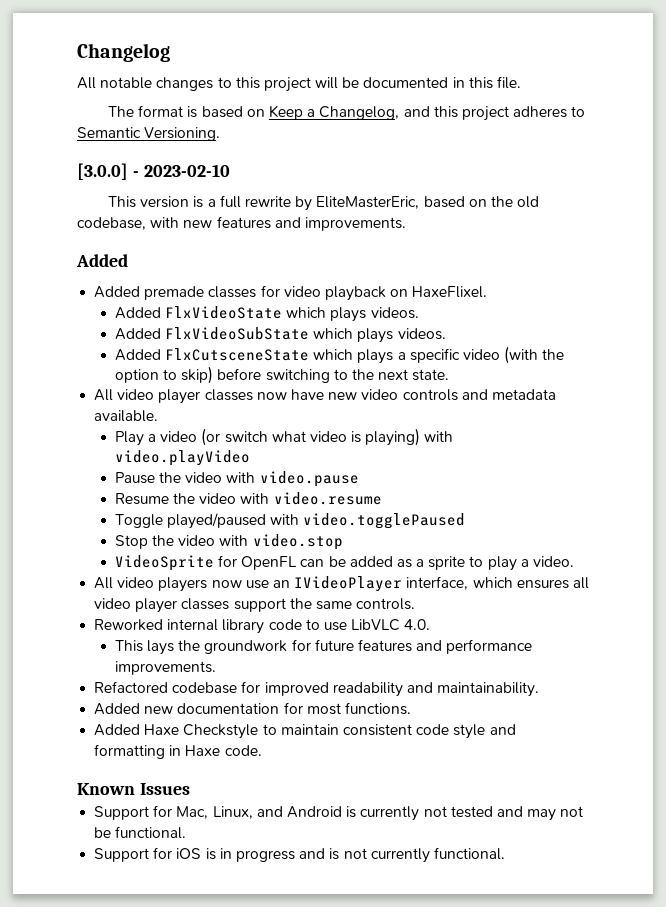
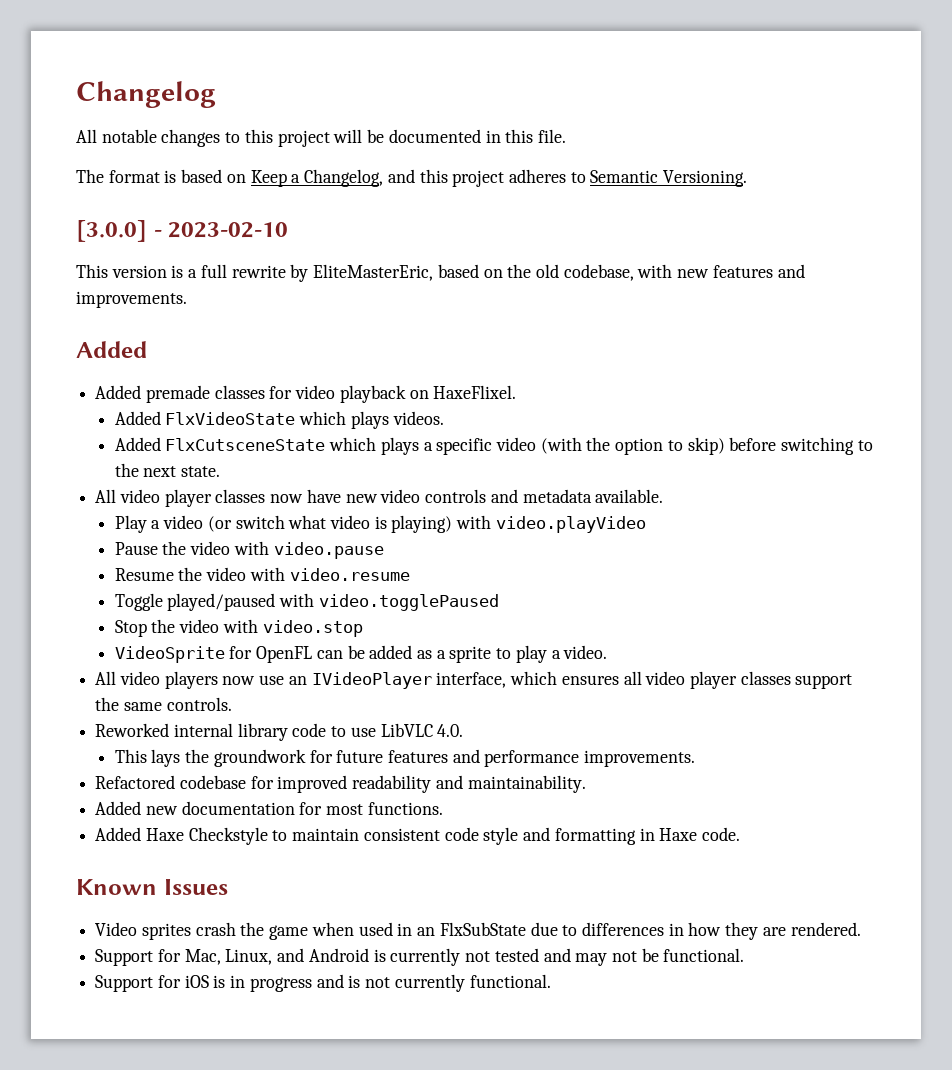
- Added FlxVideoSubState which plays videos.
+ Video sprites crash the game when used in an FlxSubState due to differences in how they are rendered.

